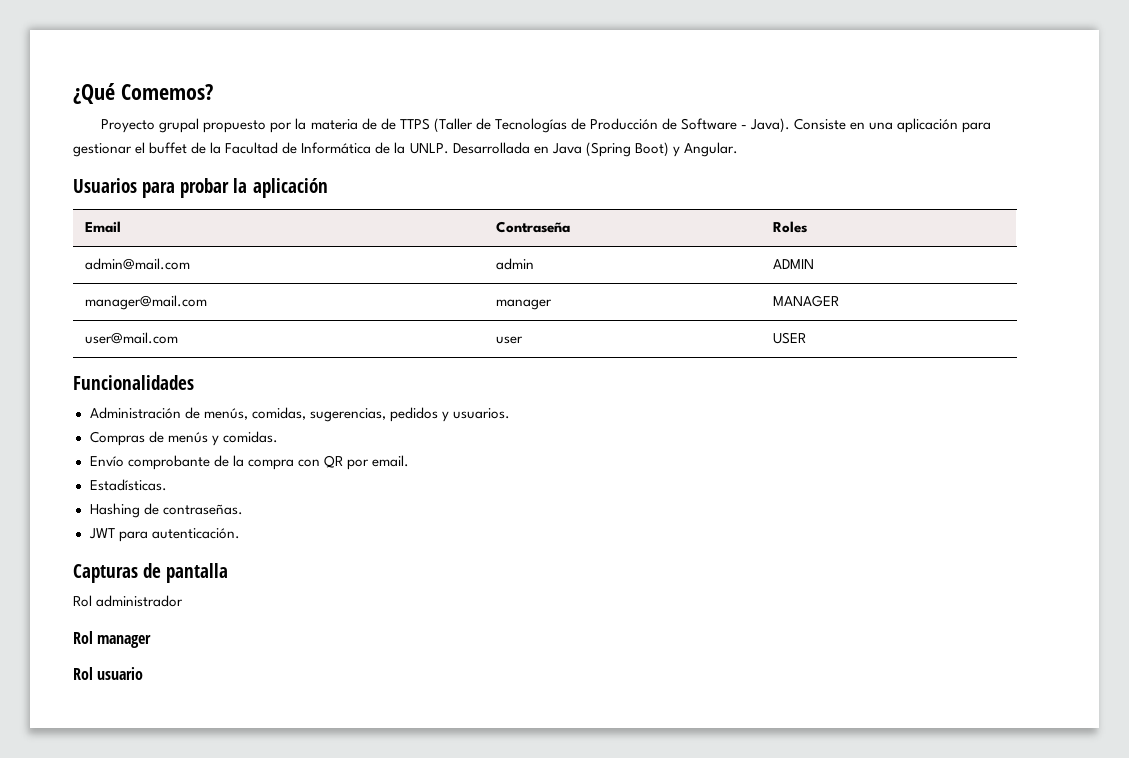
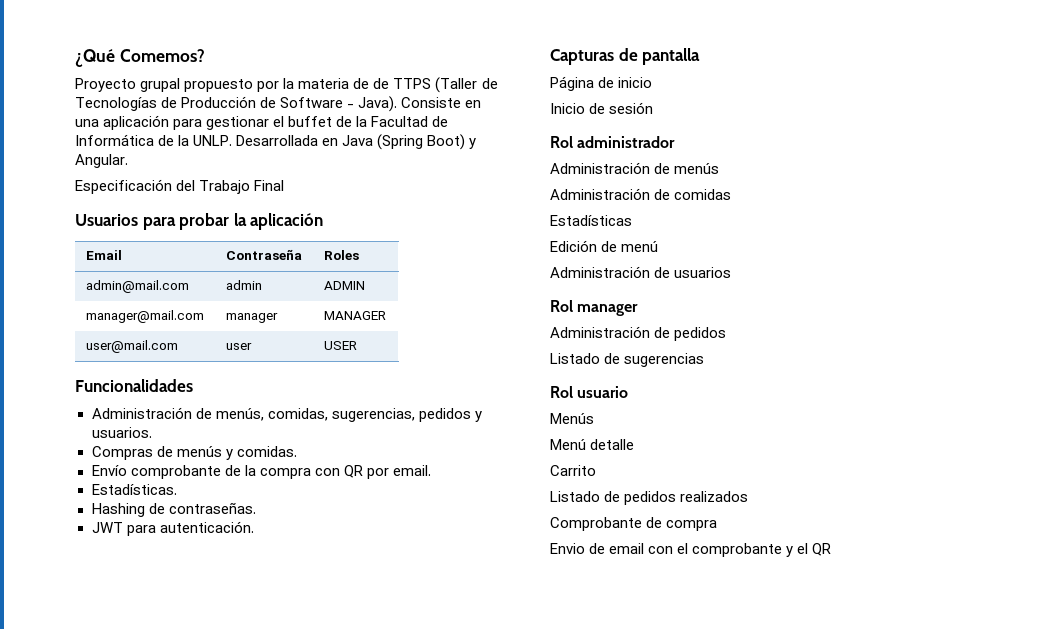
+ Especificación del Trabajo Final
+ Página de inicio
+ Inicio de sesión
  Rol administrador
+ Administración de menús
+ Administración de comidas
+ Estadísticas
+ Edición de menú
+ Administración de usuarios
  Rol manager
+ Administración de pedidos
+ Listado de sugerencias
  Rol usuario
+ Menús
+ Menú detalle
+ Carrito
+ Listado de pedidos realizados
+ Comprobante de compra
+ Envio de email con el comprobante y el QR

